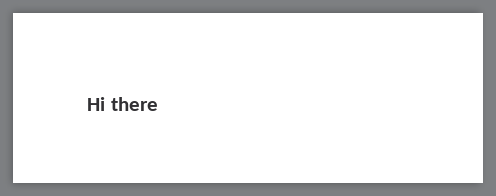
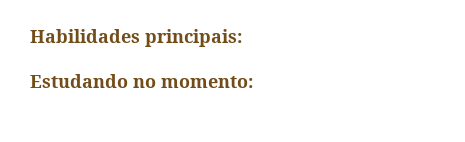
- Hi there
+ Habilidades principais:
+ Estudando no momento:

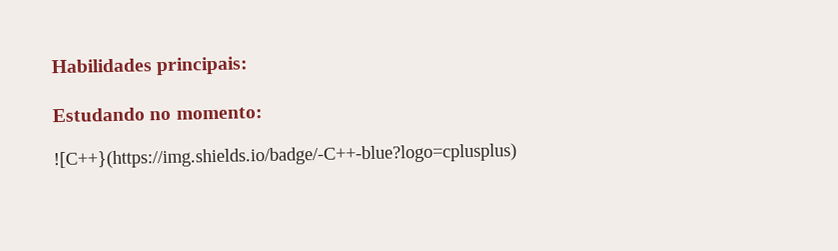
+ ![C++}(https://img.shields.io/badge/-C++-blue?logo=cplusplus)

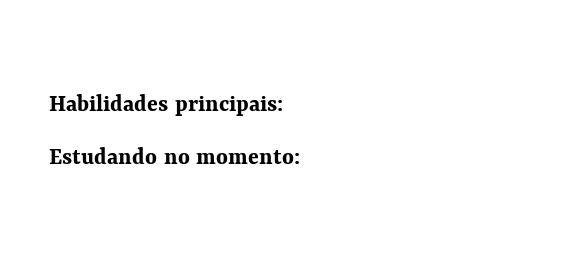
- ![C++}(https://img.shields.io/badge/-C++-blue?logo=cplusplus)

